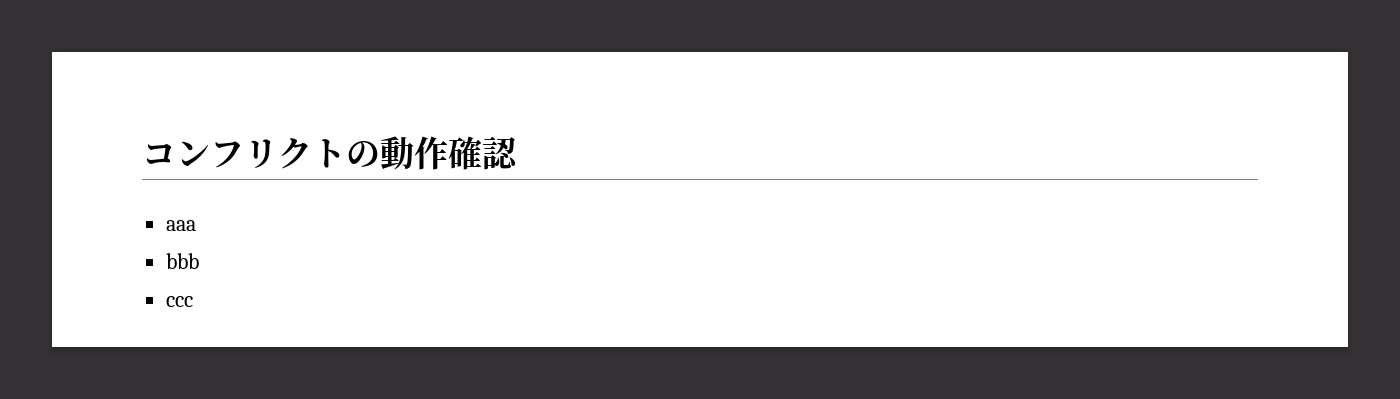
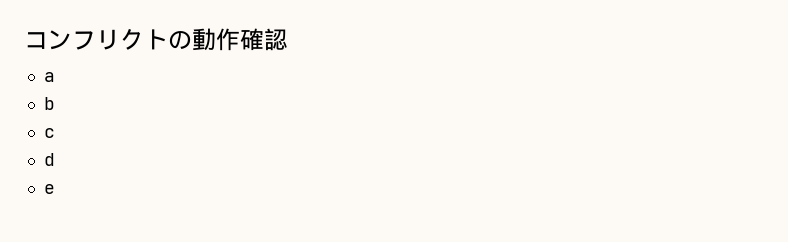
- aaa
- bbb
- ccc
+ a
+ b
+ c
+ d
+ e

